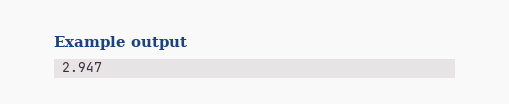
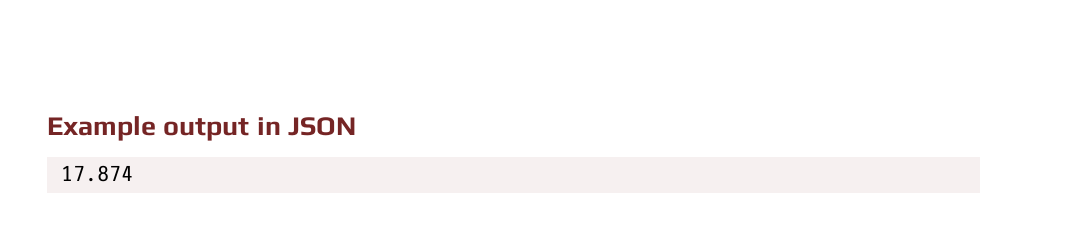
- Example output
- 2.947
+ Example output in JSON
+ 17.874

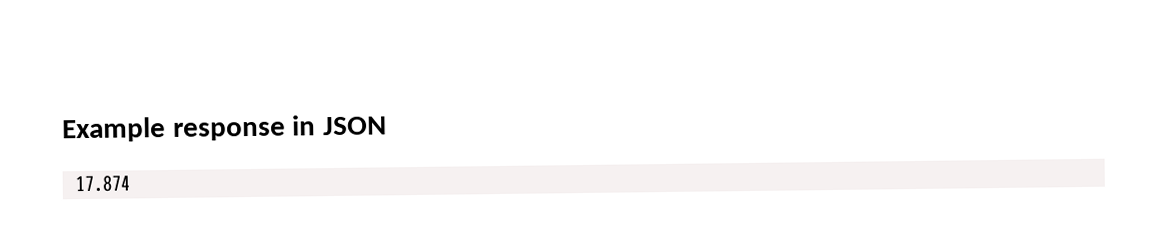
- Example output in JSON
+ Example response in JSON

